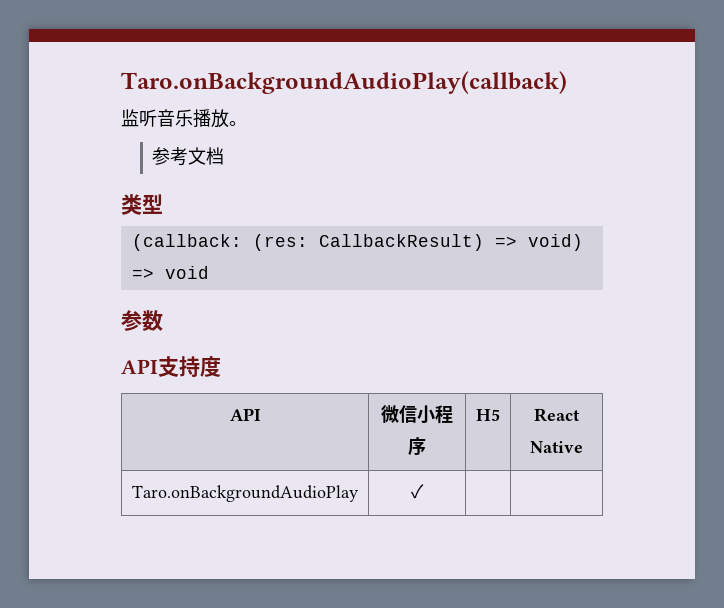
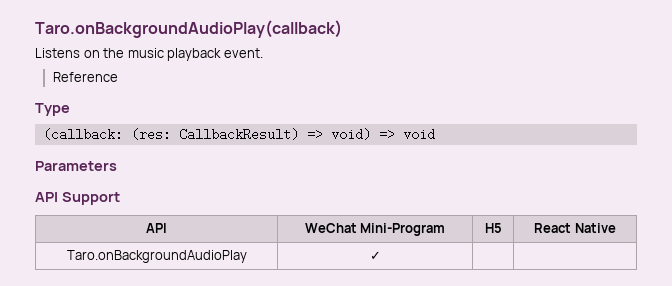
- 监听音乐播放。
- 参考文档
- 类型
+ Listens on the music playback event.
+ Reference
+ Type
- 参数
- API支持度
+ Parameters
+ API Support
- API | 微信小程序 | H5 | React Native
+ API | WeChat Mini-Program | H5 | React Native

